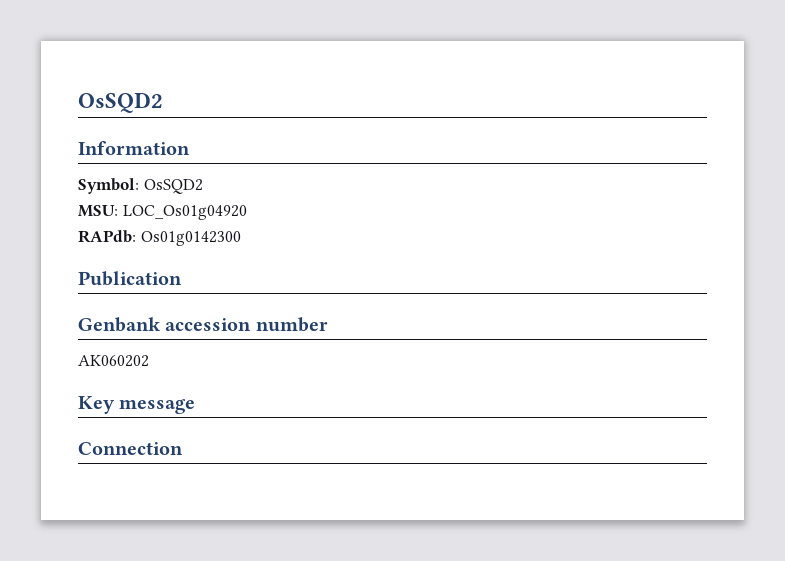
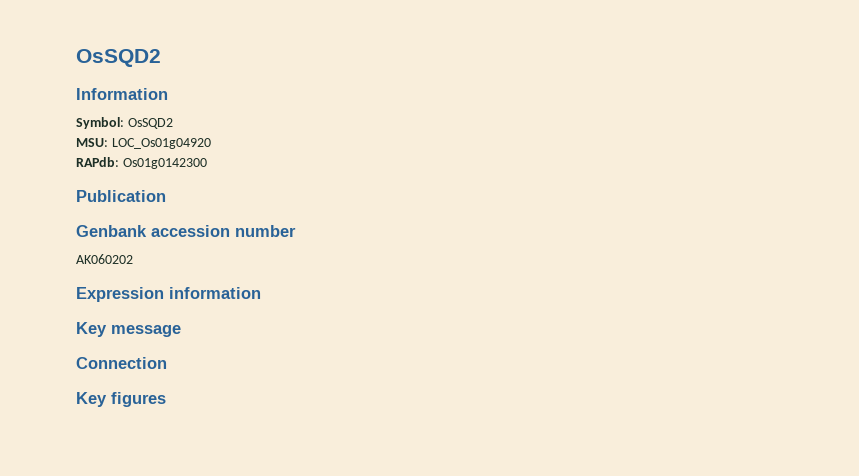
+ Expression information
+ Key figures

